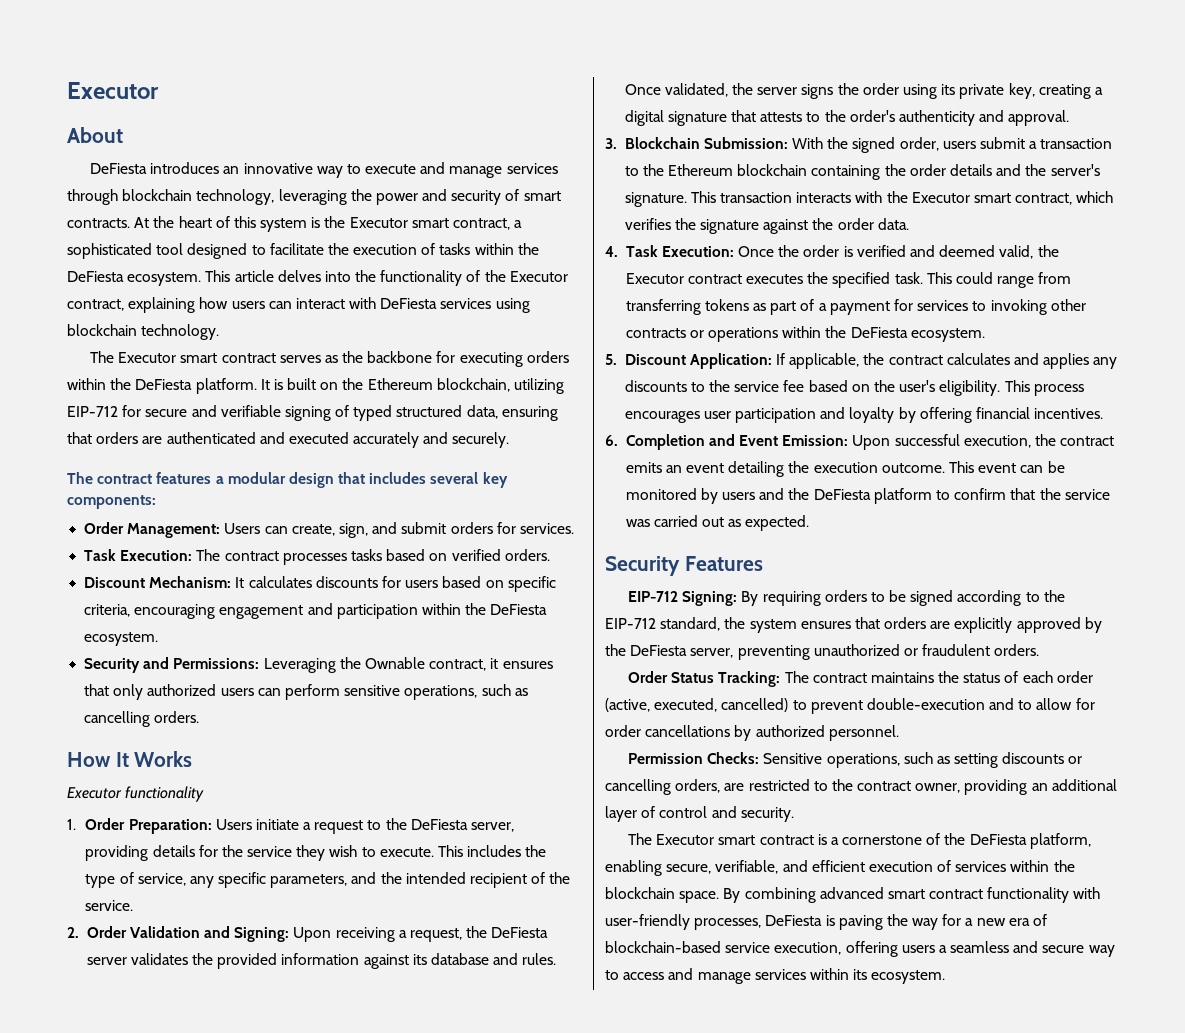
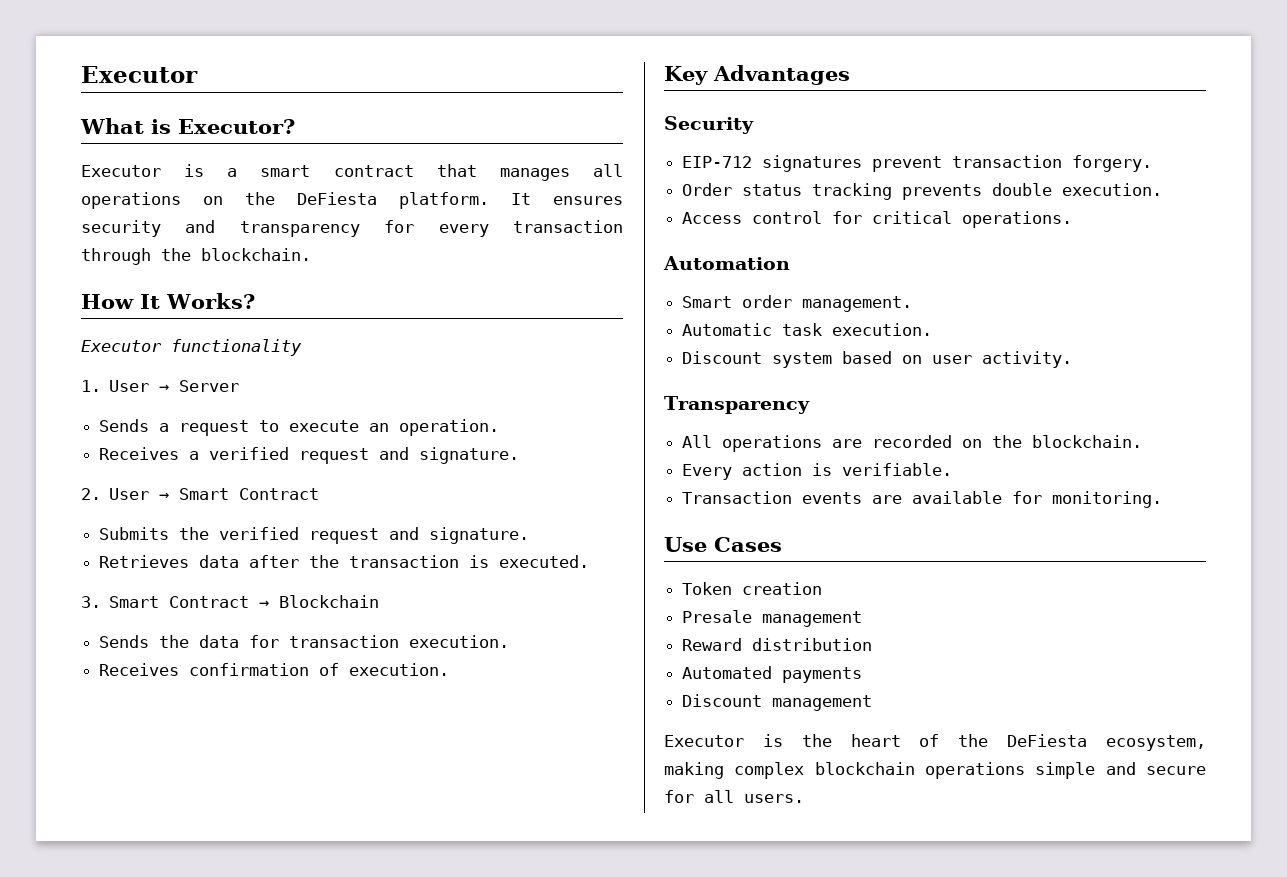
- About
- DeFiesta introduces an innovative way to execute and manage services through blockchain technology, leveraging the power and security of smart contracts. At the heart of this system is the Executor smart contract, a sophisticated tool designed to facilitate the execution of tasks within the DeFiesta ecosystem. This article delves into the functionality of the Executor contract, explaining how users can interact with DeFiesta services using blockchain technology.
- The Executor smart contract serves as the backbone for executing orders within the DeFiesta platform. It is built on the Ethereum blockchain, utilizing EIP-712 for secure and verifiable signing of typed structured data, ensuring that orders are authenticated and executed accurately and securely.
- The contract features a modular design that includes several key components:
- Order Management: Users can create, sign, and submit orders for services.
- Task Execution: The contract processes tasks based on verified orders.
- Discount Mechanism: It calculates discounts for users based on specific criteria, encouraging engagement and participation within the DeFiesta ecosystem.
- Security and Permissions: Leveraging the Ownable contract, it ensures that only authorized users can perform sensitive operations, such as cancelling orders.
+ What is Executor?
+ Executor is a smart contract that manages all operations on the DeFiesta platform. It ensures security and transparency for every transaction through the blockchain.
- How It Works
+ How It Works?
- 1. Order Preparation: Users initiate a request to the DeFiesta server, providing details for the service they wish to execute. This includes the type of service, any specific parameters, and the intended recipient of the service.
- 2. Order Validation and Signing: Upon receiving a request, the DeFiesta server validates the provided information against its database and rules. Once validated, the server signs the order using its private key, creating a digital signature that attests to the order's authenticity and approval.
- 3. Blockchain Submission: With the signed order, users submit a transaction to the Ethereum blockchain containing the order details and the server's signature. This transaction interacts with the Executor smart contract, which verifies the signature against the order data.
- 4. Task Execution: Once the order is verified and deemed valid, the Executor contract executes the specified task. This could range from transferring tokens as part of a payment for services to invoking other contracts or operations within the DeFiesta ecosystem.
- 5. Discount Application: If applicable, the contract calculates and applies any discounts to the service fee based on the user's eligibility. This process encourages user participation and loyalty by offering financial incentives.
- 6. Completion and Event Emission: Upon successful execution, the contract emits an event detailing the execution outcome. This event can be monitored by users and the DeFiesta platform to confirm that the service was carried out as expected.
- Security Features
- EIP-712 Signing: By requiring orders to be signed according to the EIP-712 standard, the system ensures that orders are explicitly approved by the DeFiesta server, preventing unauthorized or fraudulent orders.
- Order Status Tracking: The contract maintains the status of each order (active, executed, cancelled) to prevent double-execution and to allow for order cancellations by authorized personnel.
- Permission Checks: Sensitive operations, such as setting discounts or cancelling orders, are restricted to the contract owner, providing an additional layer of control and security.
- The Executor smart contract is a cornerstone of the DeFiesta platform, enabling secure, verifiable, and efficient execution of services within the blockchain space. By combining advanced smart contract functionality with user-friendly processes, DeFiesta is paving the way for a new era of blockchain-based service execution, offering users a seamless and secure way to access and manage services within its ecosystem.
+ 1. User → Server
+ Sends a request to execute an operation.
+ Receives a verified request and signature.
+ 2. User → Smart Contract
+ Submits the verified request and signature.
+ Retrieves data after the transaction is executed.
+ 3. Smart Contract → Blockchain
+ Sends the data for transaction execution.
+ Receives confirmation of execution.
+ Key Advantages
+ Security
+ EIP-712 signatures prevent transaction forgery.
+ Order status tracking prevents double execution.
+ Access control for critical operations.
+ Automation
+ Smart order management.
+ Automatic task execution.
+ Discount system based on user activity.
+ Transparency
+ All operations are recorded on the blockchain.
+ Every action is verifiable.
+ Transaction events are available for monitoring.
+ Use Cases
+ Token creation
+ Presale management
+ Reward distribution
+ Automated payments
+ Discount management
+ Executor is the heart of the DeFiesta ecosystem, making complex blockchain operations simple and secure for all users.

